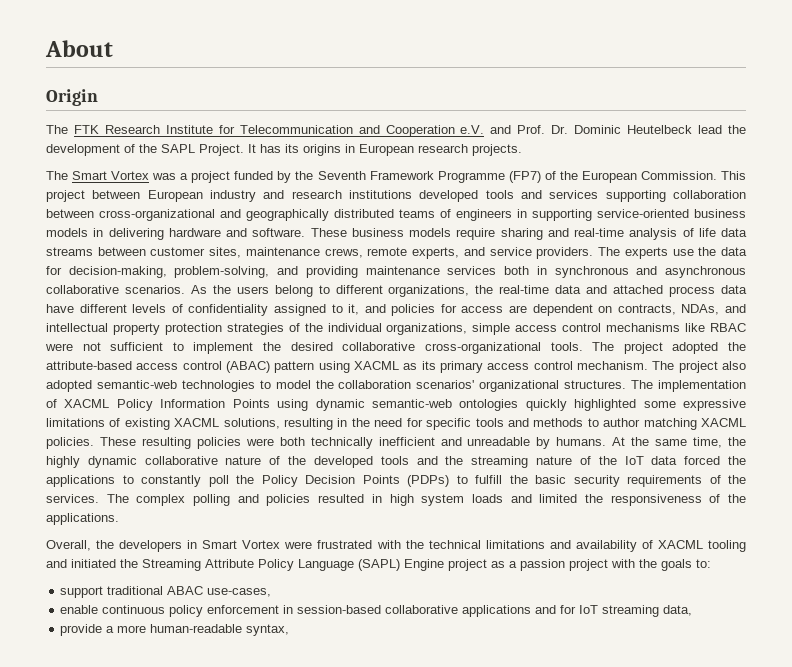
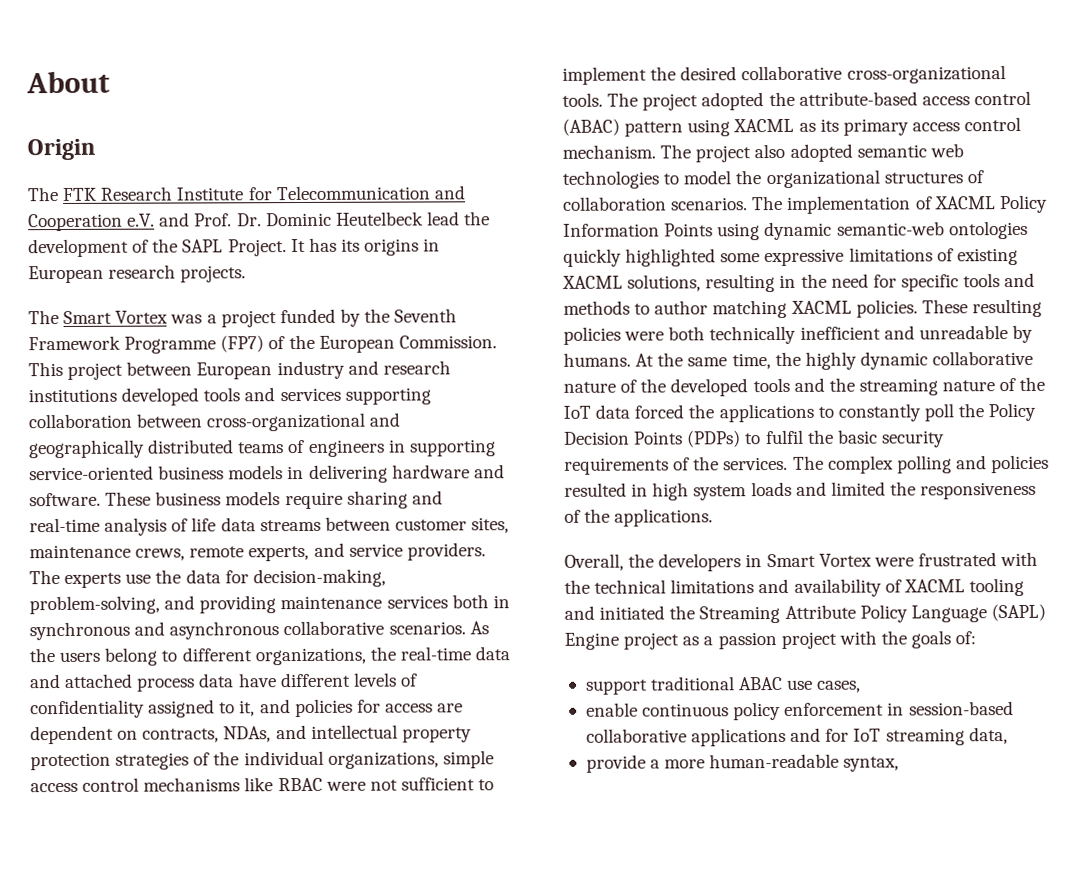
- The project also adopted semantic-web technologies to model the collaboration scenarios' organizational structures.
+ The project also adopted semantic web technologies to model the organizational structures of collaboration scenarios.
- At the same time, the highly dynamic collaborative nature of the developed tools and the streaming nature of the IoT data forced the applications to constantly poll the Policy Decision Points (PDPs) to fulfill the basic security requirements of the services.
+ At the same time, the highly dynamic collaborative nature of the developed tools and the streaming nature of the IoT data forced the applications to constantly poll the Policy Decision Points (PDPs) to fulfil the basic security requirements of the services.
- Overall, the developers in Smart Vortex were frustrated with the technical limitations and availability of XACML tooling and initiated the Streaming Attribute Policy Language (SAPL) Engine project as a passion project with the goals to:
+ Overall, the developers in Smart Vortex were frustrated with the technical limitations and availability of XACML tooling and initiated the Streaming Attribute Policy Language (SAPL) Engine project as a passion project with the goals of:
- support traditional ABAC use-cases,
+ support traditional ABAC use cases,

